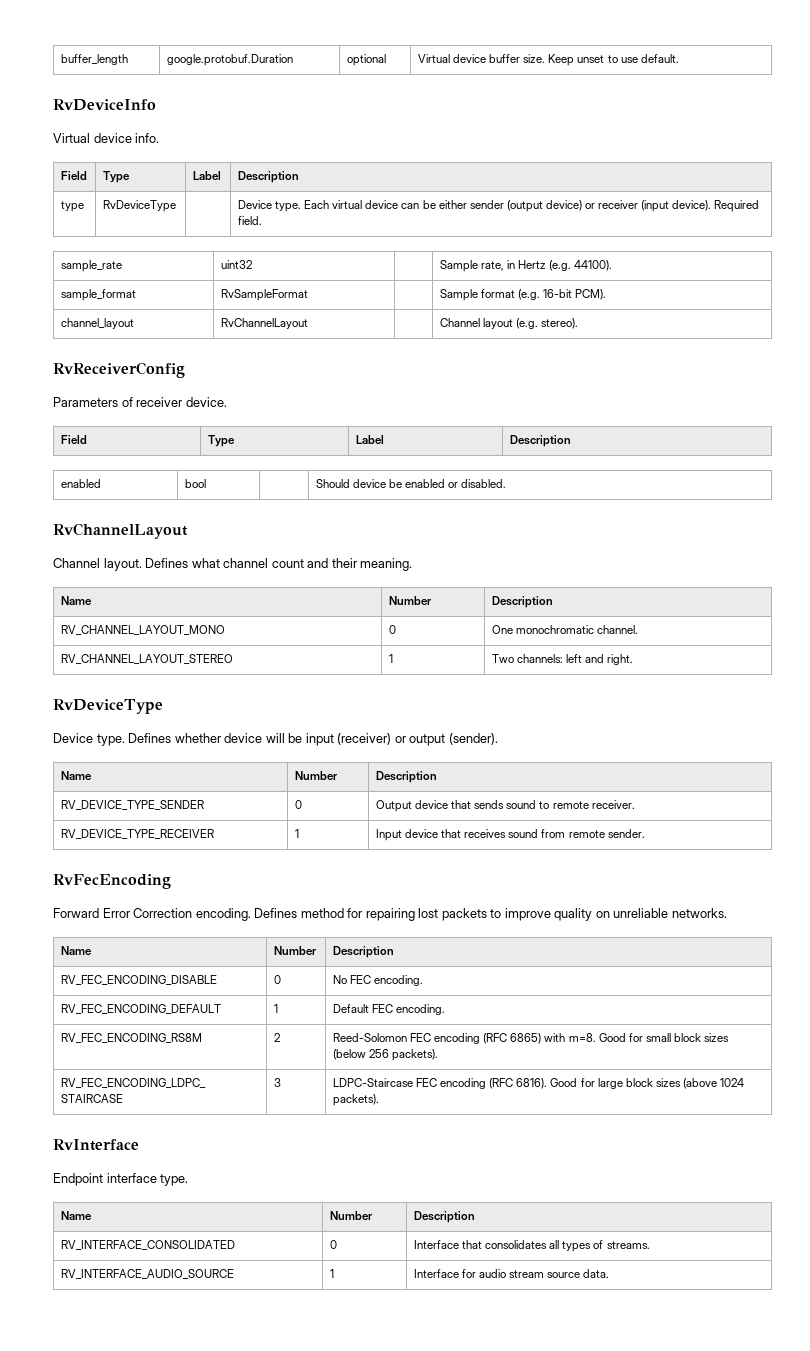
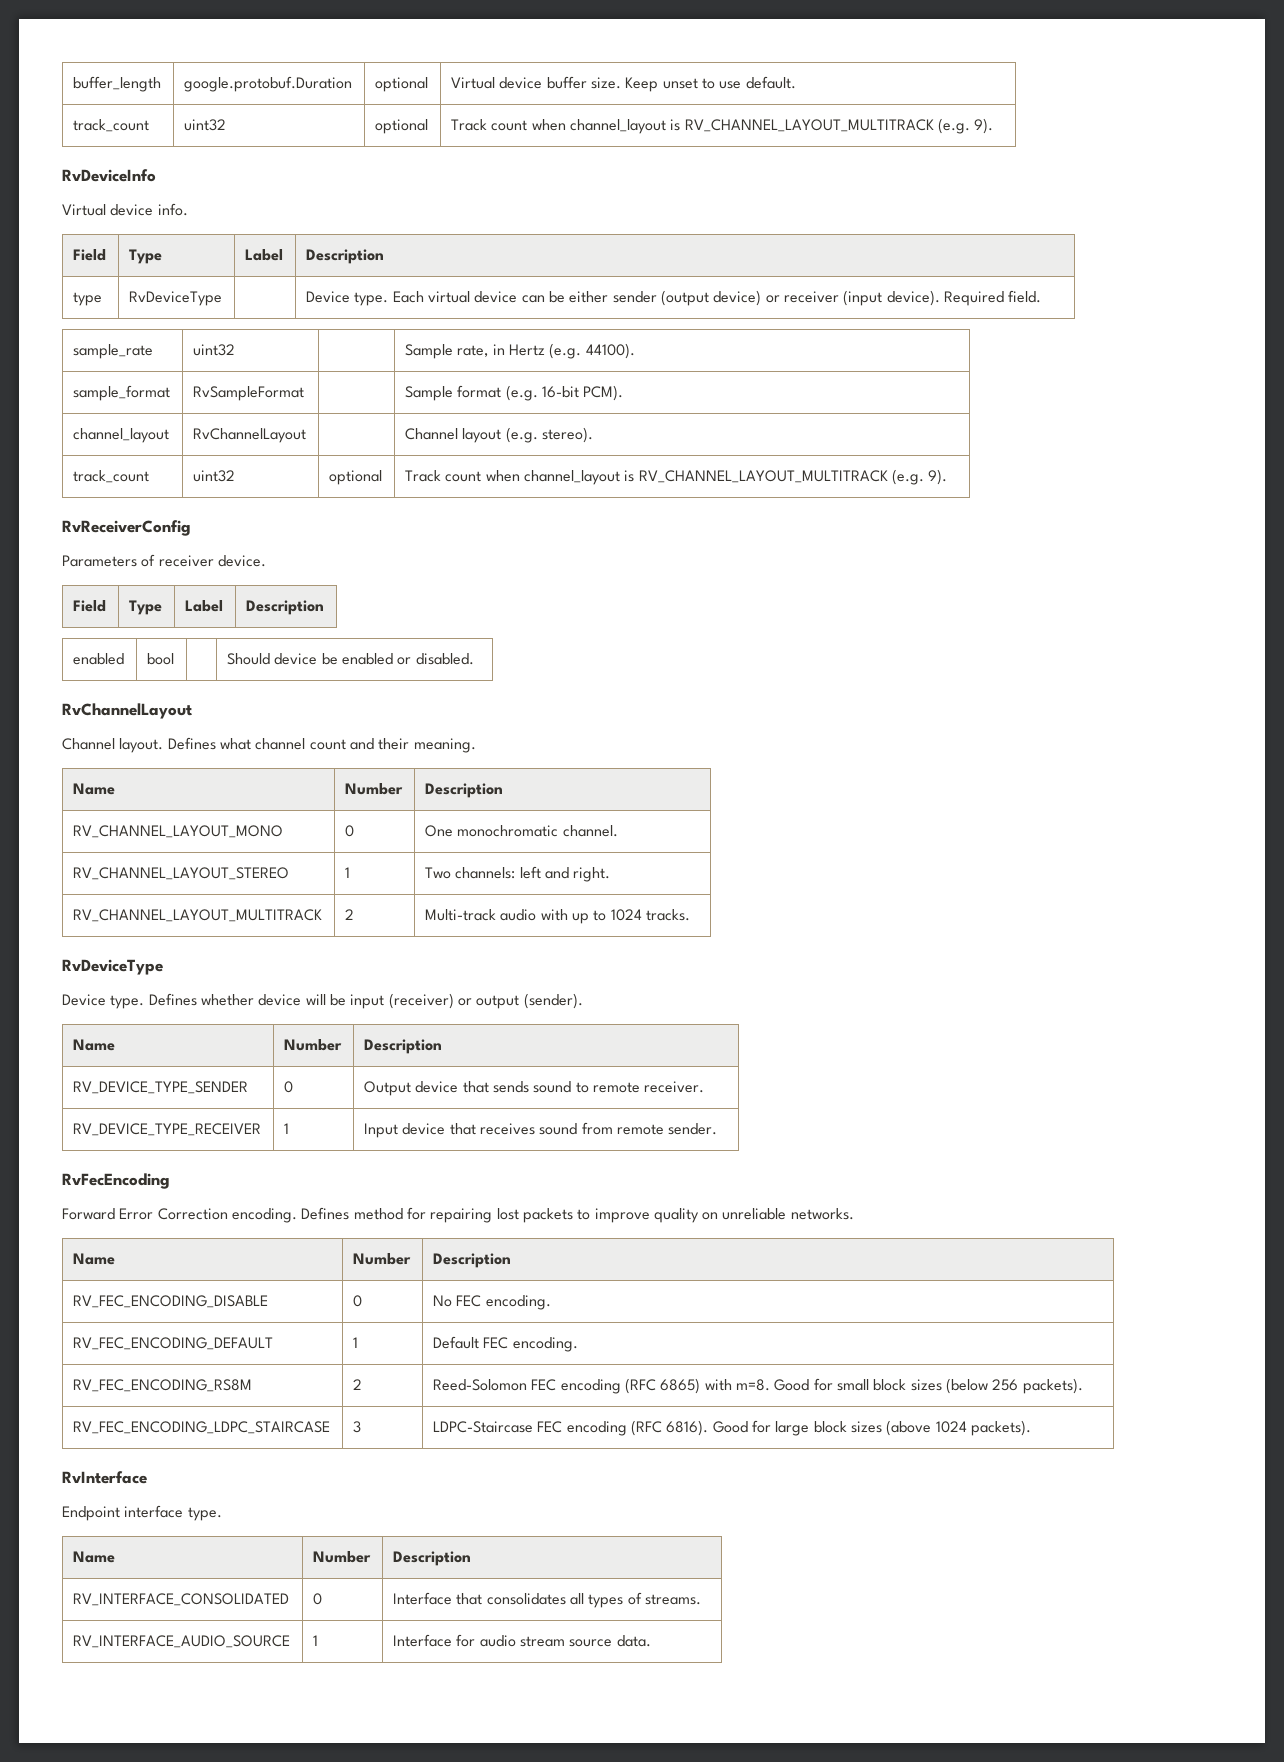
  buffer_length | google.protobuf.Duration | optional | Virtual device buffer size. Keep unset to use default.
+ track_count | uint32 | optional | Track count when channel_layout is RV_CHANNEL_LAYOUT_MULTITRACK (e.g. 9).
  channel_layout | RvChannelLayout | | Channel layout (e.g. stereo).
+ track_count | uint32 | optional | Track count when channel_layout is RV_CHANNEL_LAYOUT_MULTITRACK (e.g. 9).
+ RV_CHANNEL_LAYOUT_MULTITRACK | 2 | Multi-track audio with up to 1024 tracks.

